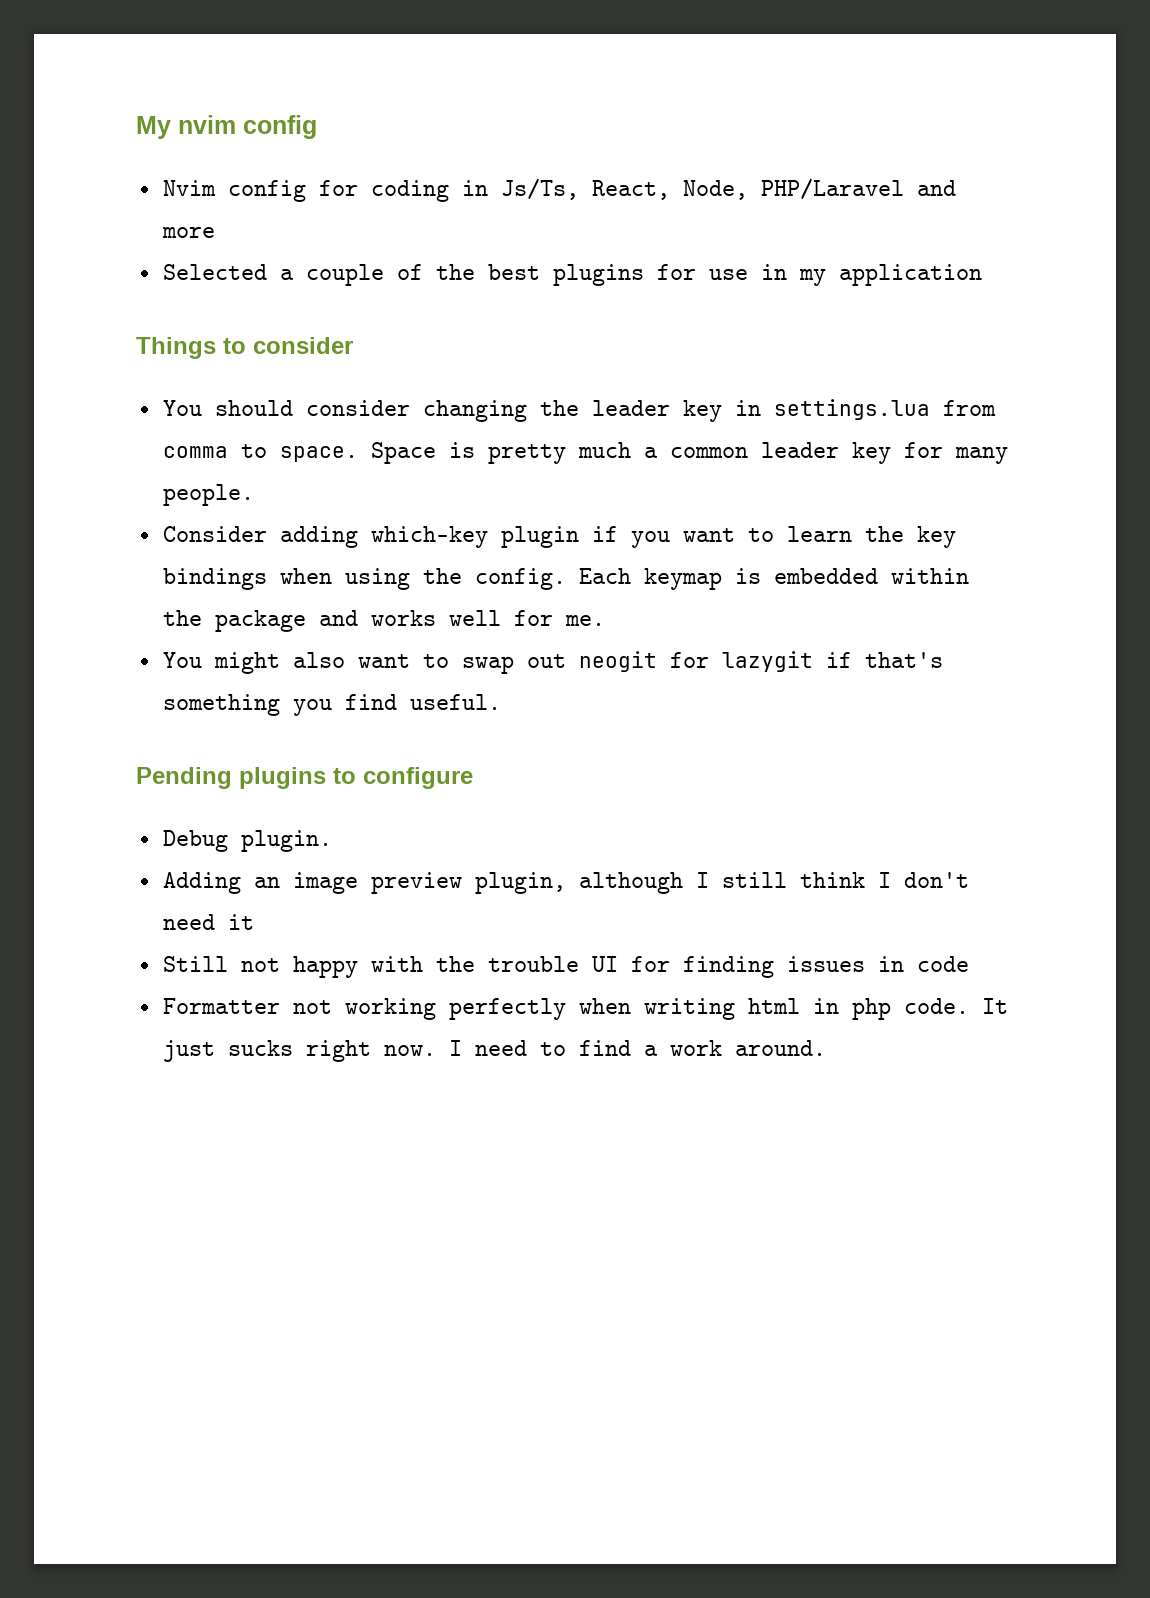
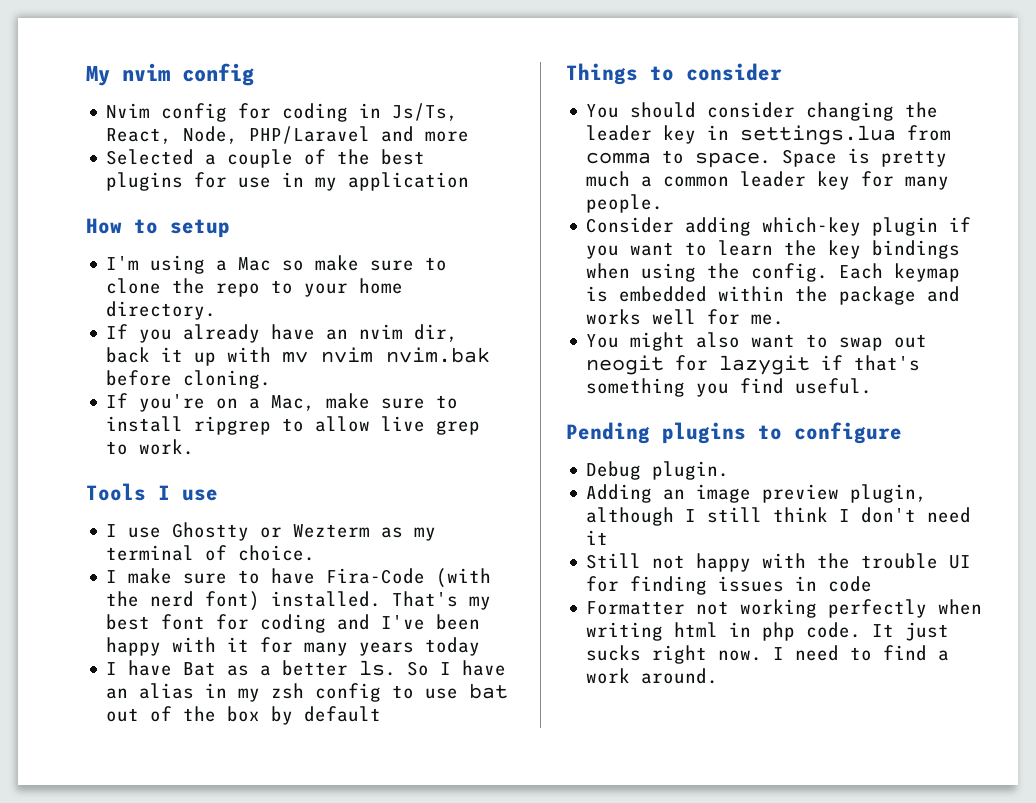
+ How to setup
+ I'm using a Mac so make sure to clone the repo to your home directory.
+ If you already have an nvim dir, back it up with mv nvim nvim.bak before cloning.
+ If you're on a Mac, make sure to install ripgrep to allow live grep to work.
+ Tools I use
+ I use Ghostty or Wezterm as my terminal of choice.
+ I make sure to have Fira-Code (with the nerd font) installed. That's my best font for coding and I've been happy with it for many years today
+ I have Bat as a better ls. So I have an alias in my zsh config to use bat out of the box by default

